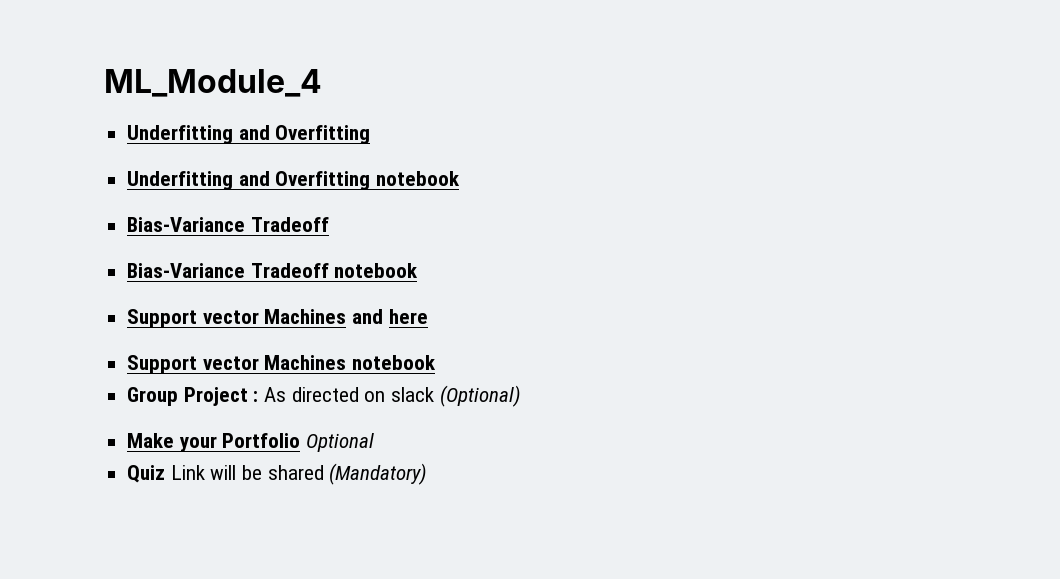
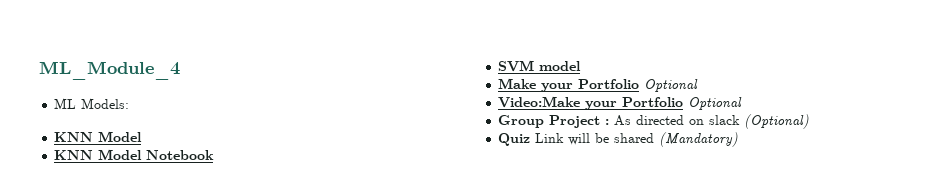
  ML_Module_4
- Underfitting and Overfitting
- Underfitting and Overfitting notebook
- Bias-Variance Tradeoff
- Bias-Variance Tradeoff notebook
- Support vector Machines and here
- Support vector Machines notebook
+ ML Models:
+ KNN Model
+ KNN Model Notebook
+ SVM model
+ Make your Portfolio Optional
+ Video:Make your Portfolio Optional
- Make your Portfolio Optional

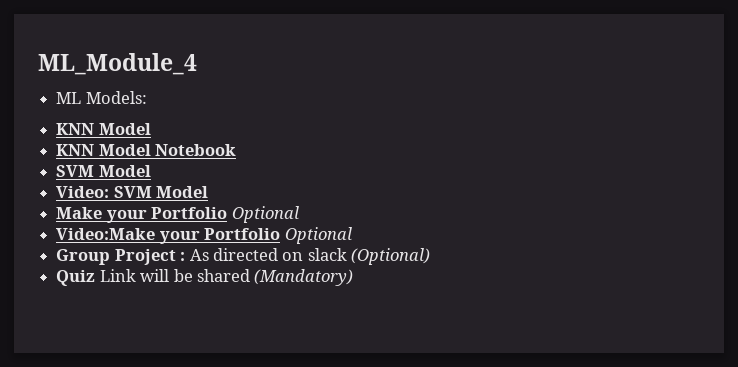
  KNN Model Notebook
- SVM model
+ SVM Model
+ Video: SVM Model

